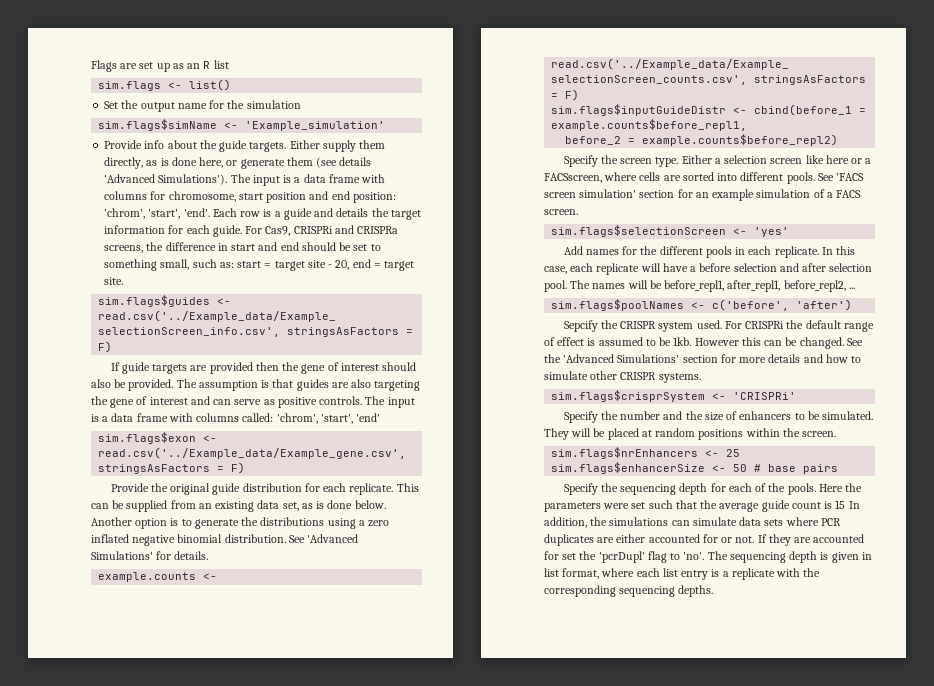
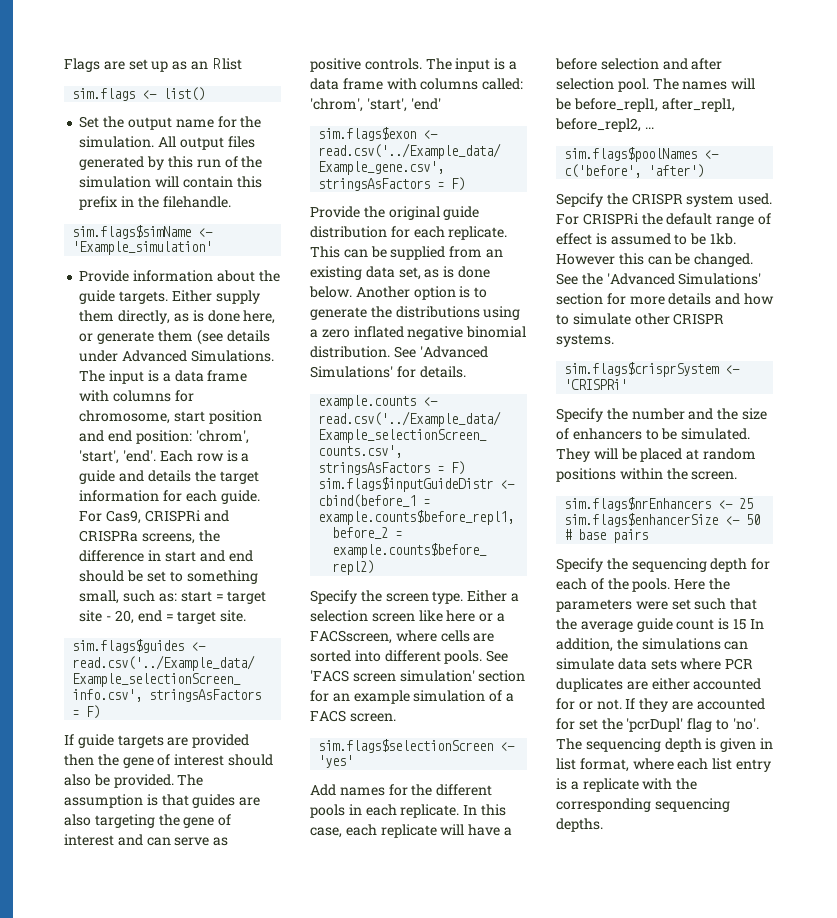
- Set the output name for the simulation
+ Set the output name for the simulation. All output files generated by this run of the simulation will contain this prefix in the filehandle.
- Provide info about the guide targets.
+ Provide information about the guide targets.
- Either supply them directly, as is done here, or generate them (see details 'Advanced Simulations').
+ Either supply them directly, as is done here, or generate them (see details under Advanced Simulations.

